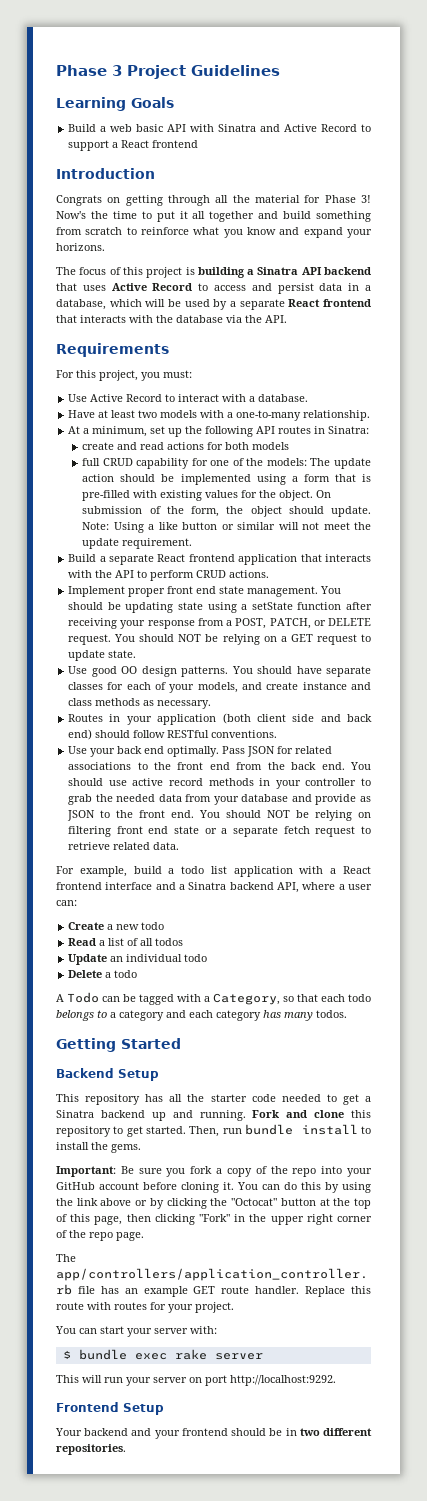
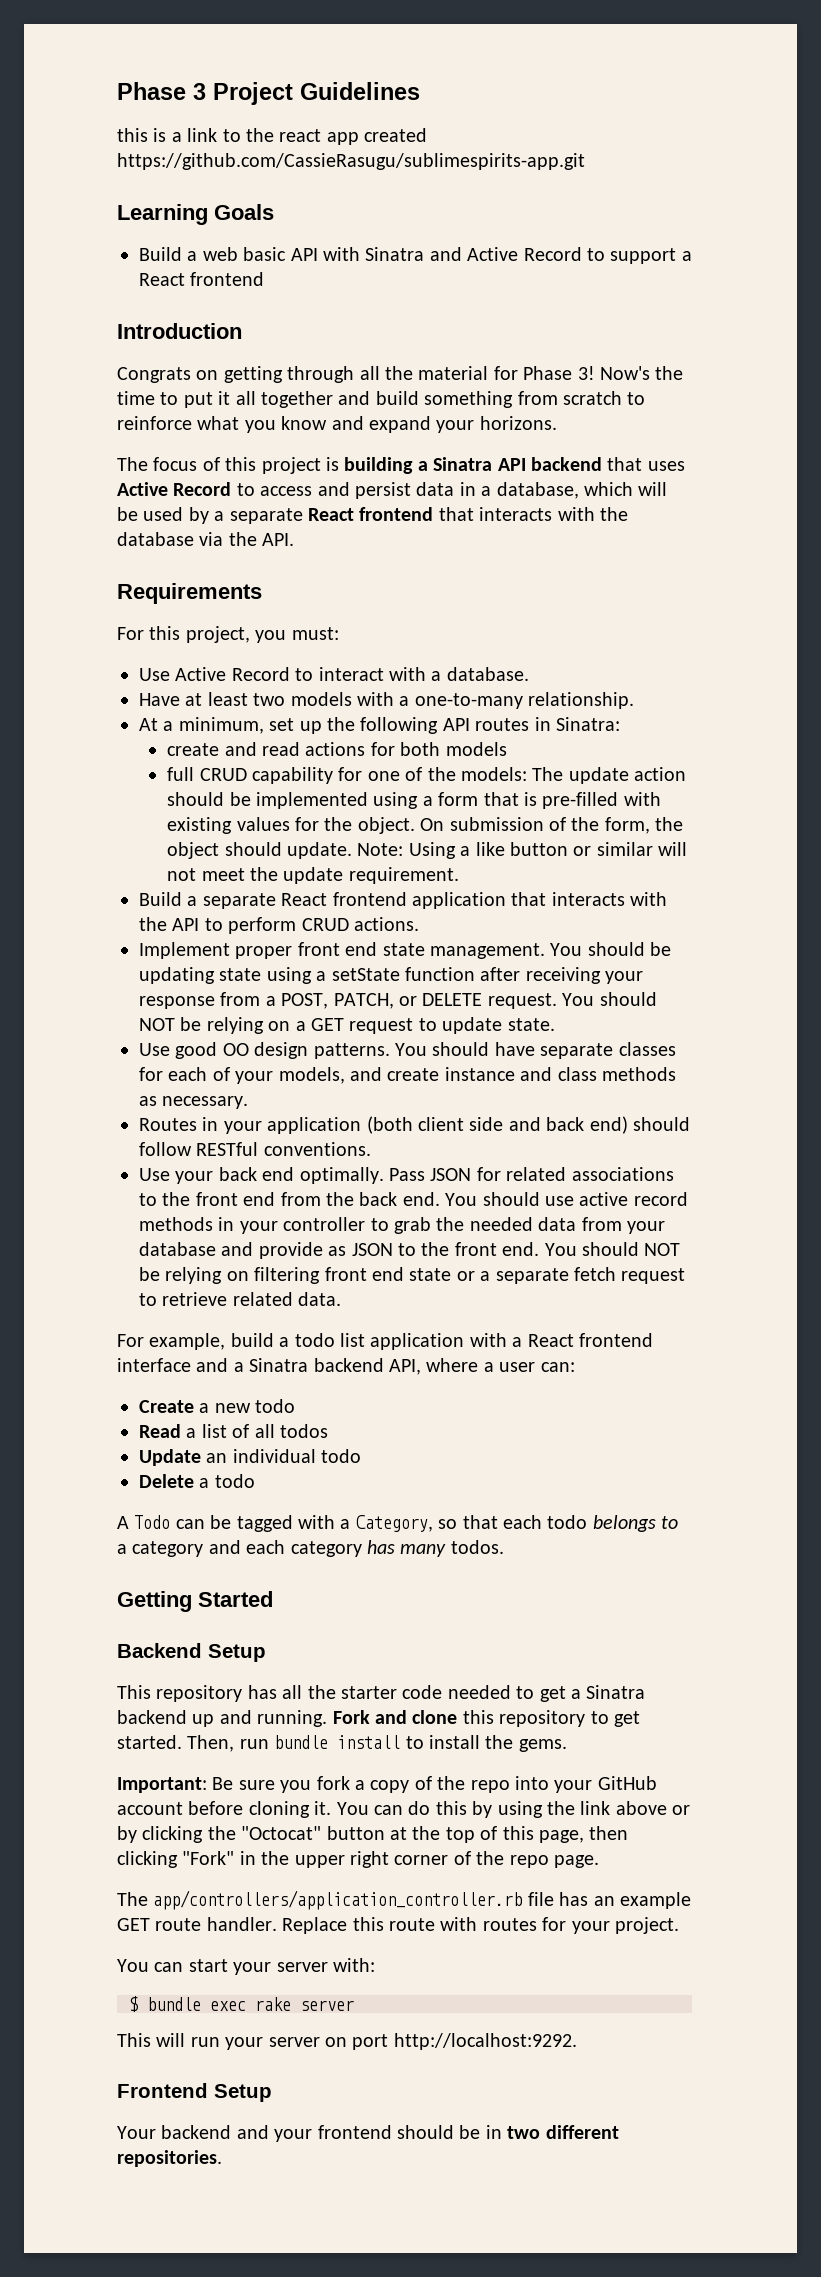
+ this is a link to the react app created https://github.com/CassieRasugu/sublimespirits-app.git

